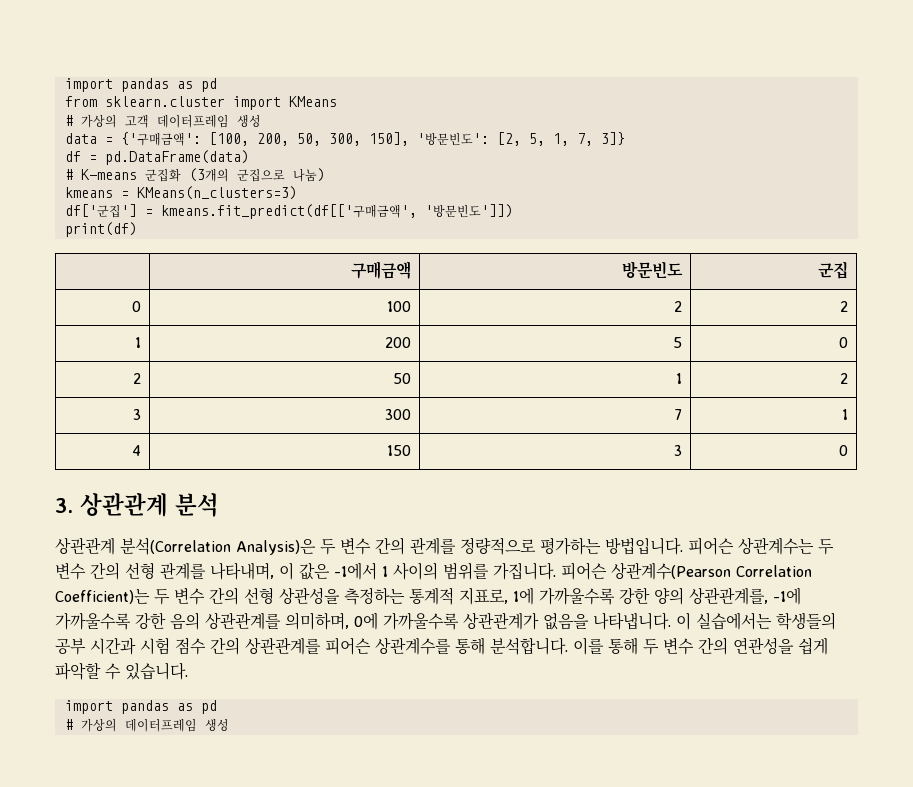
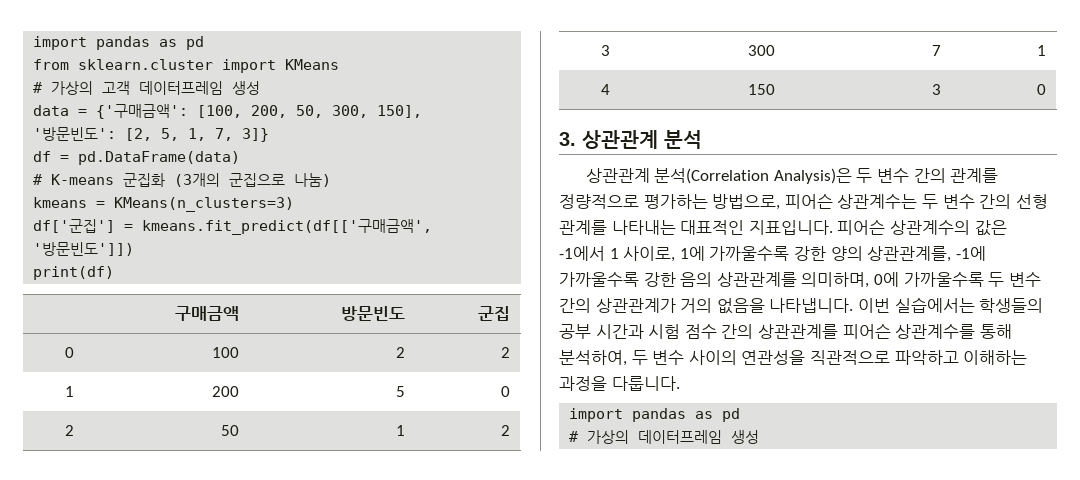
- 상관관계 분석(Correlation Analysis)은 두 변수 간의 관계를 정량적으로 평가하는 방법입니다. 피어슨 상관계수는 두 변수 간의 선형 관계를 나타내며, 이 값은 -1에서 1 사이의 범위를 가집니다. 피어슨 상관계수(Pearson Correlation Coefficient)는 두 변수 간의 선형 상관성을 측정하는 통계적 지표로, 1에 가까울수록 강한 양의 상관관계를, -1에 가까울수록 강한 음의 상관관계를 의미하며, 0에 가까울수록 상관관계가 없음을 나타냅니다.
+ 상관관계 분석(Correlation Analysis)은 두 변수 간의 관계를 정량적으로 평가하는 방법으로, 피어슨 상관계수는 두 변수 간의 선형 관계를 나타내는 대표적인 지표입니다. 피어슨 상관계수의 값은 -1에서 1 사이로, 1에 가까울수록 강한 양의 상관관계를, -1에 가까울수록 강한 음의 상관관계를 의미하며, 0에 가까울수록 두 변수 간의 상관관계가 거의 없음을 나타냅니다.
- 이 실습에서는 학생들의 공부 시간과 시험 점수 간의 상관관계를 피어슨 상관계수를 통해 분석합니다. 이를 통해 두 변수 간의 연관성을 쉽게 파악할 수 있습니다.
+ 이번 실습에서는 학생들의 공부 시간과 시험 점수 간의 상관관계를 피어슨 상관계수를 통해 분석하여, 두 변수 사이의 연관성을 직관적으로 파악하고 이해하는 과정을 다룹니다.

